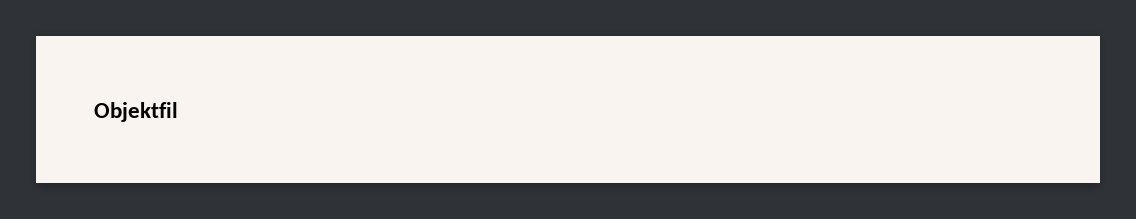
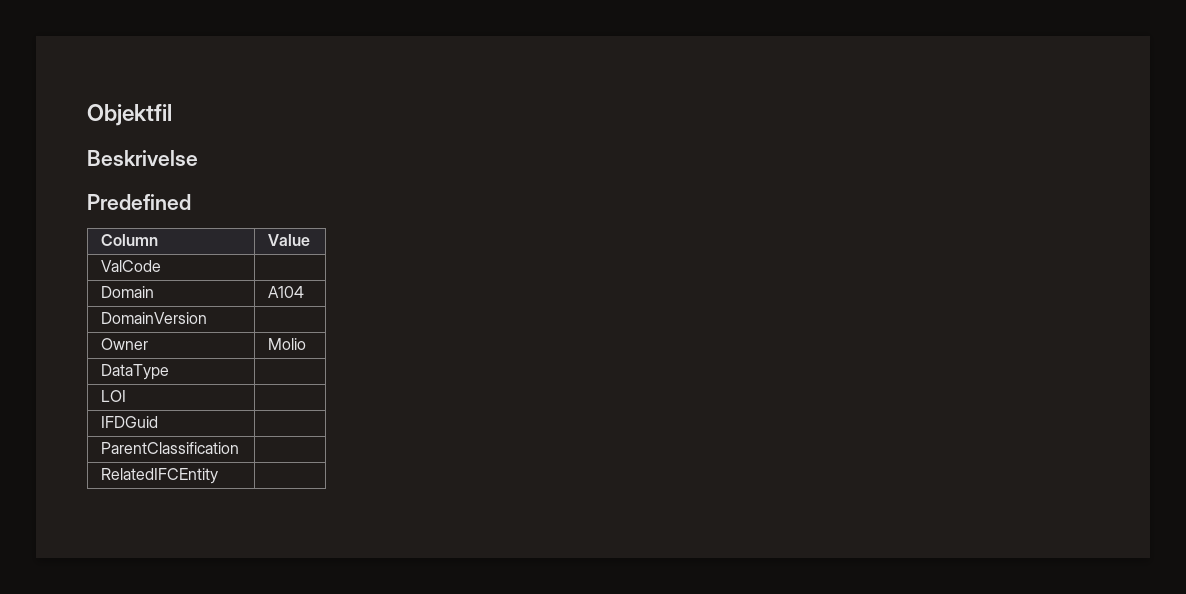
+ Beskrivelse
+ Predefined
+ Column | Value
+ ValCode |
+ Domain | A104
+ DomainVersion |
+ Owner | Molio
+ DataType |
+ LOI |
+ IFDGuid |
+ ParentClassification |
+ RelatedIFCEntity |

